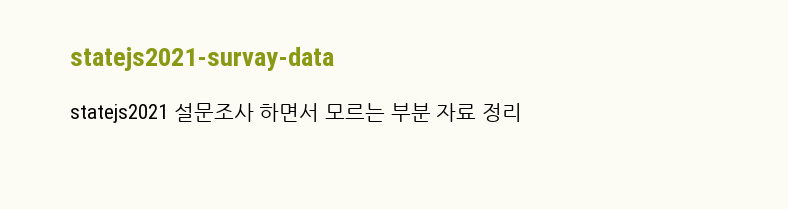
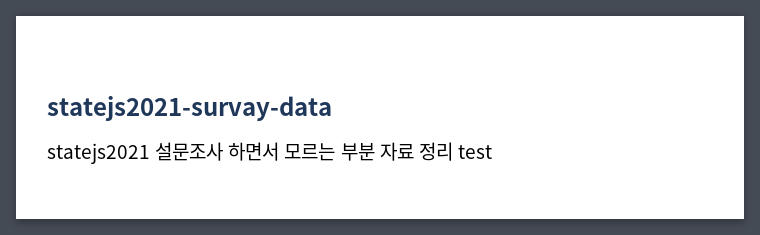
- statejs2021 설문조사 하면서 모르는 부분 자료 정리
+ statejs2021 설문조사 하면서 모르는 부분 자료 정리 test

